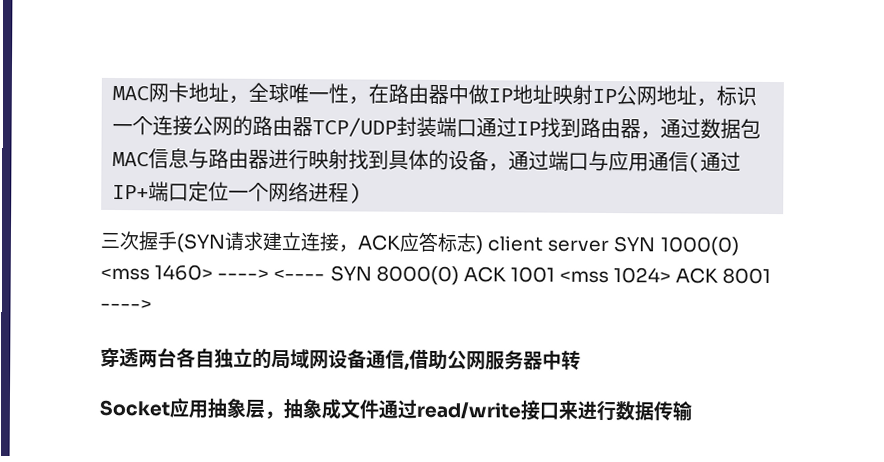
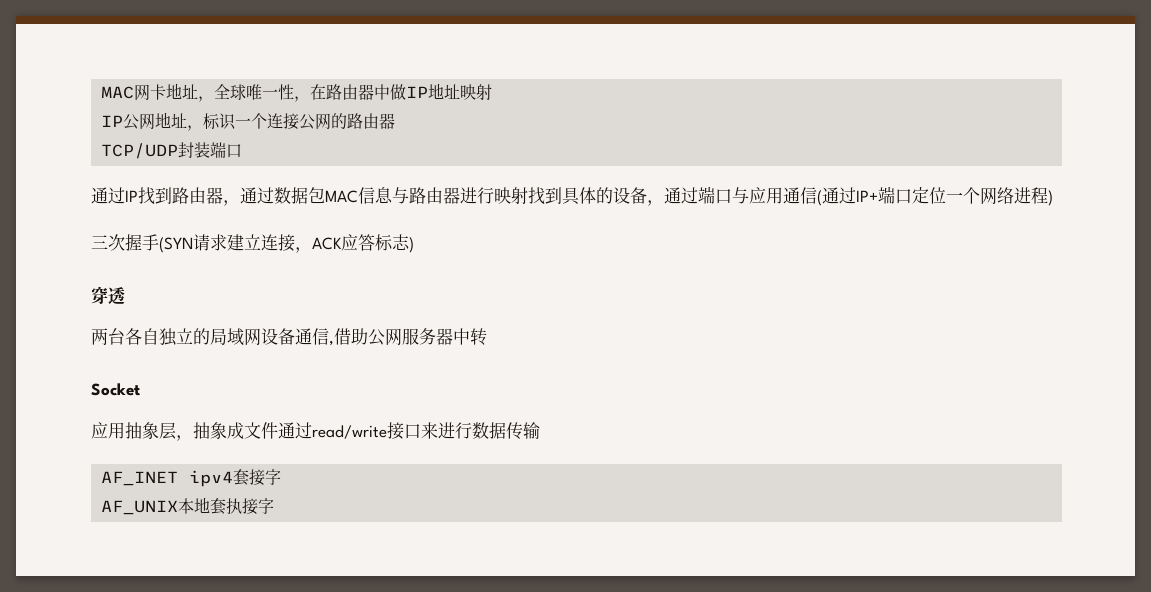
- MAC网卡地址，全球唯一性，在路由器中做IP地址映射IP公网地址，标识一个连接公网的路由器TCP/UDP封装端口通过IP找到路由器，通过数据包MAC信息与路由器进行映射找到具体的设备，通过端口与应用通信(通过IP+端口定位一个网络进程)
+ MAC网卡地址，全球唯一性，在路由器中做IP地址映射
+ IP公网地址，标识一个连接公网的路由器
+ TCP/UDP封装端口
+ 通过IP找到路由器，通过数据包MAC信息与路由器进行映射找到具体的设备，通过端口与应用通信(通过IP+端口定位一个网络进程)
- 三次握手(SYN请求建立连接，ACK应答标志) client server SYN 1000(0) <mss 1460> ----> <---- SYN 8000(0) ACK 1001 <mss 1024> ACK 8001 ---->
+ 三次握手(SYN请求建立连接，ACK应答标志)
- 穿透两台各自独立的局域网设备通信,借助公网服务器中转
+ 穿透
+ 两台各自独立的局域网设备通信,借助公网服务器中转
- Socket应用抽象层，抽象成文件通过read/write接口来进行数据传输
+ Socket
+ 应用抽象层，抽象成文件通过read/write接口来进行数据传输
+ AF_INET ipv4套接字
+ AF_UNIX本地套执接字

